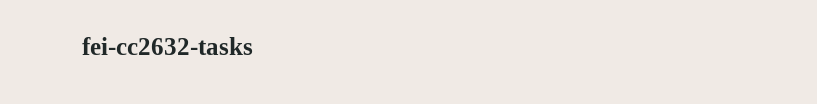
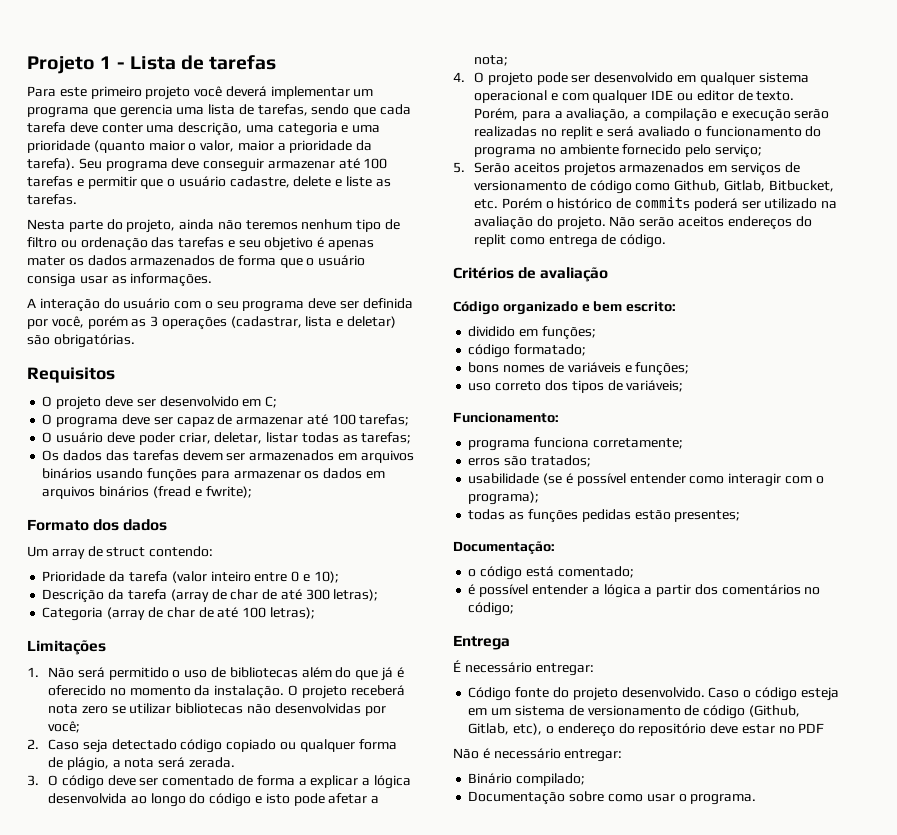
- fei-cc2632-tasks
+ Projeto 1 - Lista de tarefas
+ Para este primeiro projeto você deverá implementar um programa que gerencia uma lista de tarefas, sendo que cada tarefa deve conter uma descrição, uma categoria e uma prioridade (quanto maior o valor, maior a prioridade da tarefa). Seu programa deve conseguir armazenar até 100 tarefas e permitir que o usuário cadastre, delete e liste as tarefas.
+ Nesta parte do projeto, ainda não teremos nenhum tipo de filtro ou ordenação das tarefas e seu objetivo é apenas mater os dados armazenados de forma que o usuário consiga usar as informações.
+ A interação do usuário com o seu programa deve ser definida por você, porém as 3 operações (cadastrar, lista e deletar) são obrigatórias.
+ Requisitos
+ O projeto deve ser desenvolvido em C;
+ O programa deve ser capaz de armazenar até 100 tarefas;
+ O usuário deve poder criar, deletar, listar todas as tarefas;
+ Os dados das tarefas devem ser armazenados em arquivos binários usando funções para armazenar os dados em arquivos binários (fread e fwrite);
+ Formato dos dados
+ Um array de struct contendo:
+ Prioridade da tarefa (valor inteiro entre 0 e 10);
+ Descrição da tarefa (array de char de até 300 letras);
+ Categoria (array de char de até 100 letras);
+ Limitações
+ 1. Não será permitido o uso de bibliotecas além do que já é oferecido no momento da instalação. O projeto receberá nota zero se utilizar bibliotecas não desenvolvidas por você;
+ 2. Caso seja detectado código copiado ou qualquer forma de plágio, a nota será zerada.
+ 3. O código deve ser comentado de forma a explicar a lógica desenvolvida ao longo do código e isto pode afetar a nota;
+ 4. O projeto pode ser desenvolvido em qualquer sistema operacional e com qualquer IDE ou editor de texto. Porém, para a avaliação, a compilação e execução serão realizadas no replit e será avaliado o funcionamento do programa no ambiente fornecido pelo serviço;
+ 5. Serão aceitos projetos armazenados em serviços de versionamento de código como Github, Gitlab, Bitbucket, etc. Porém o histórico de commits poderá ser utilizado na avaliação do projeto. Não serão aceitos endereços do replit como entrega de código.
+ Critérios de avaliação
+ Código organizado e bem escrito:
+ dividido em funções;
+ código formatado;
+ bons nomes de variáveis e funções;
+ uso correto dos tipos de variáveis;
+ Funcionamento:
+ programa funciona corretamente;
+ erros são tratados;
+ usabilidade (se é possível entender como interagir com o programa);
+ todas as funções pedidas estão presentes;
+ Documentação:
+ o código está comentado;
+ é possível entender a lógica a partir dos comentários no código;
+ Entrega
+ É necessário entregar:
+ Código fonte do projeto desenvolvido. Caso o código esteja em um sistema de versionamento de código (Github, Gitlab, etc), o endereço do repositório deve estar no PDF
+ Não é necessário entregar:
+ Binário compilado;
+ Documentação sobre como usar o programa.

